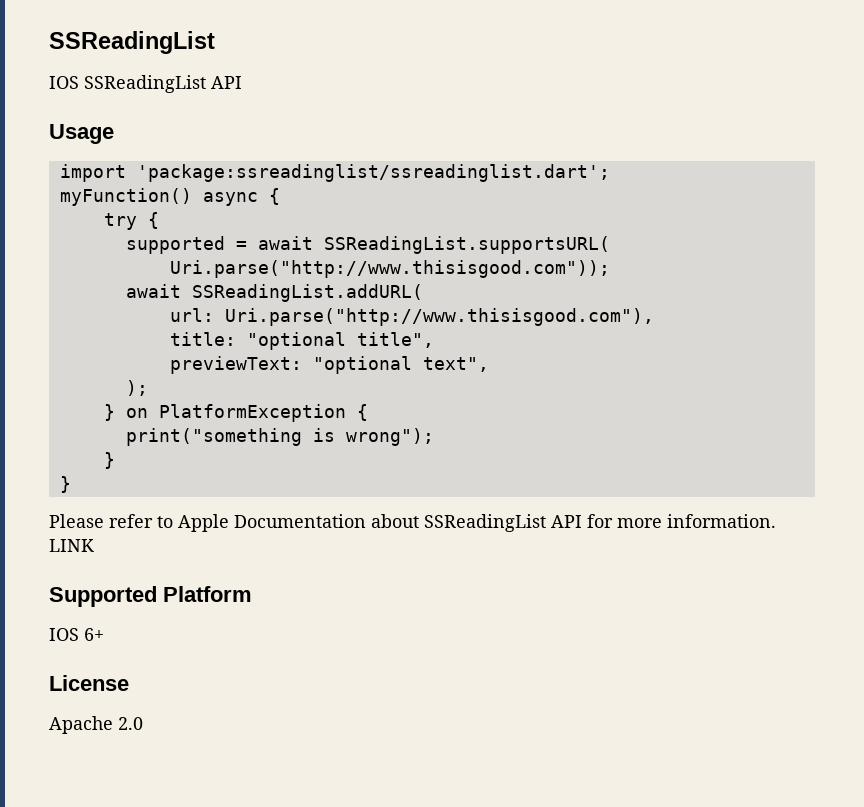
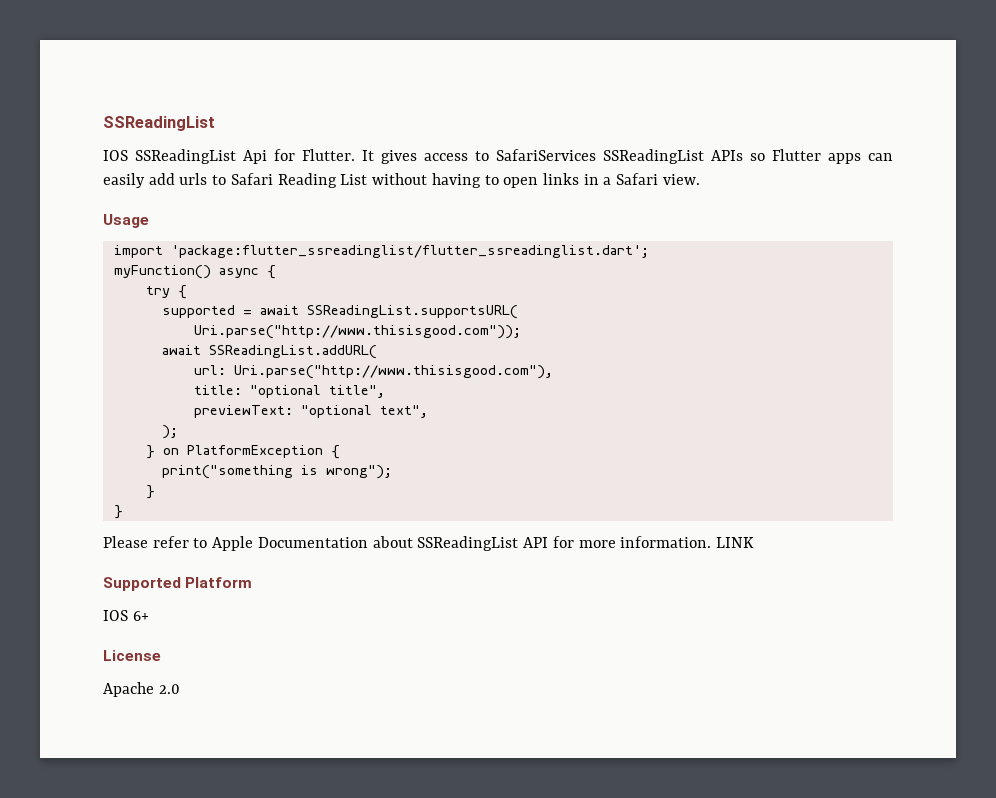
- IOS SSReadingList API
+ IOS SSReadingList Api for Flutter. It gives access to SafariServices SSReadingList APIs so Flutter apps can easily add urls to Safari Reading List without having to open links in a Safari view.
- import 'package:ssreadinglist/ssreadinglist.dart';
+ import 'package:flutter_ssreadinglist/flutter_ssreadinglist.dart';

